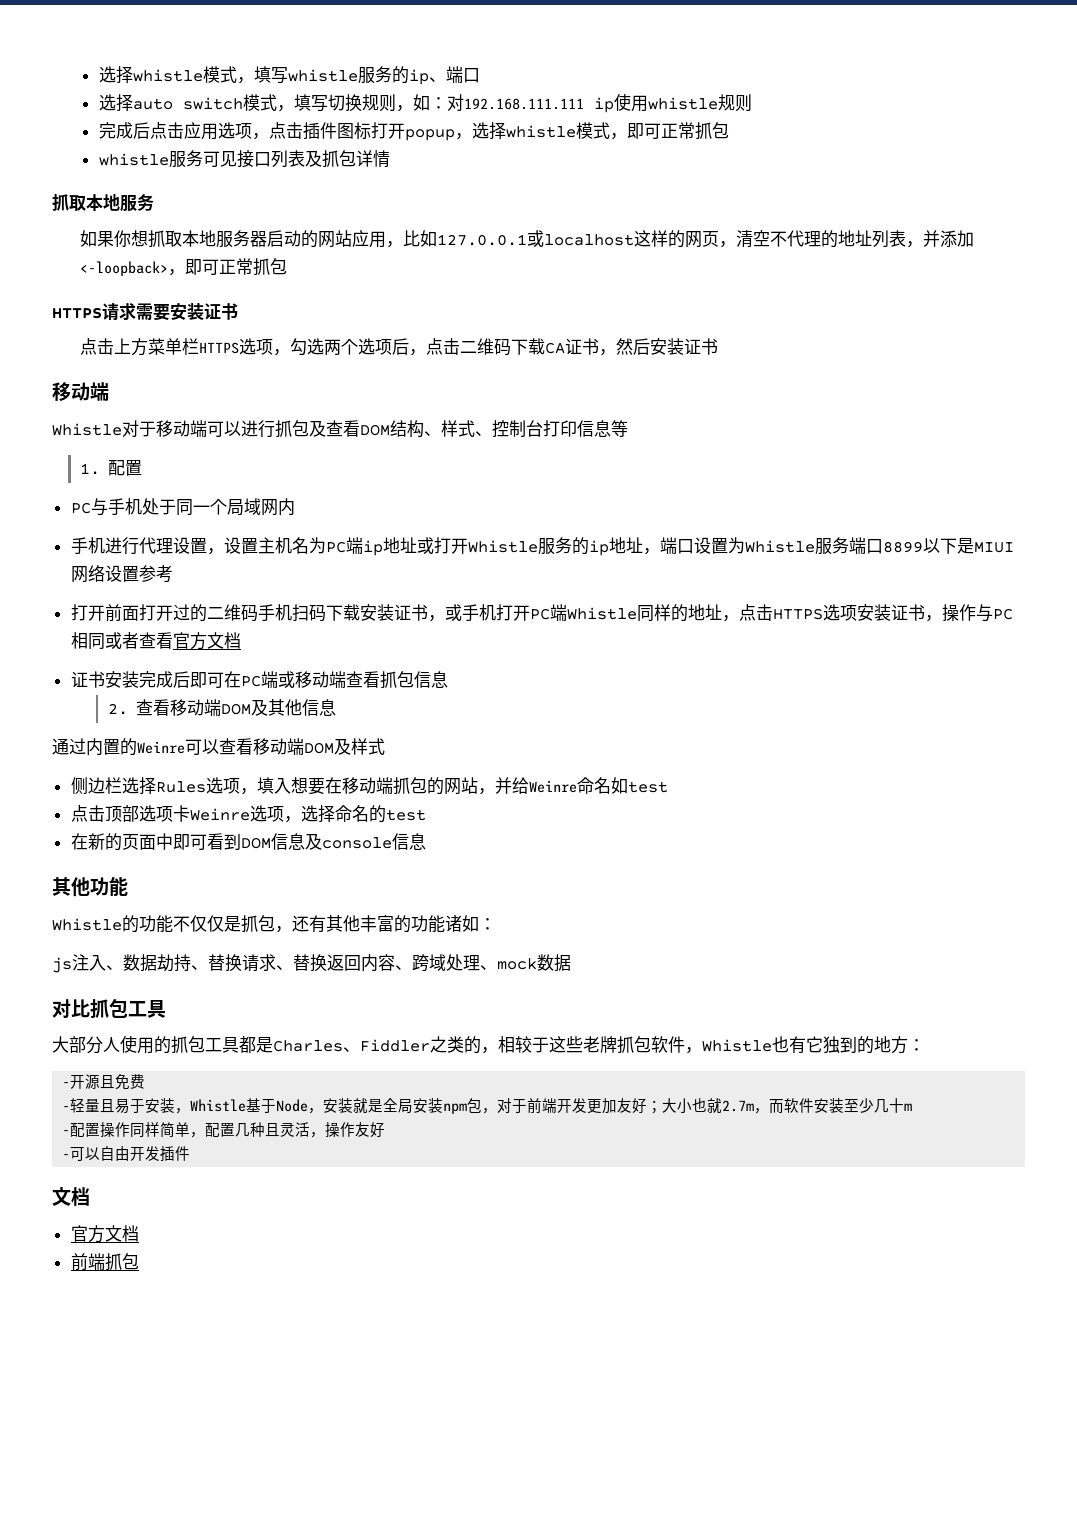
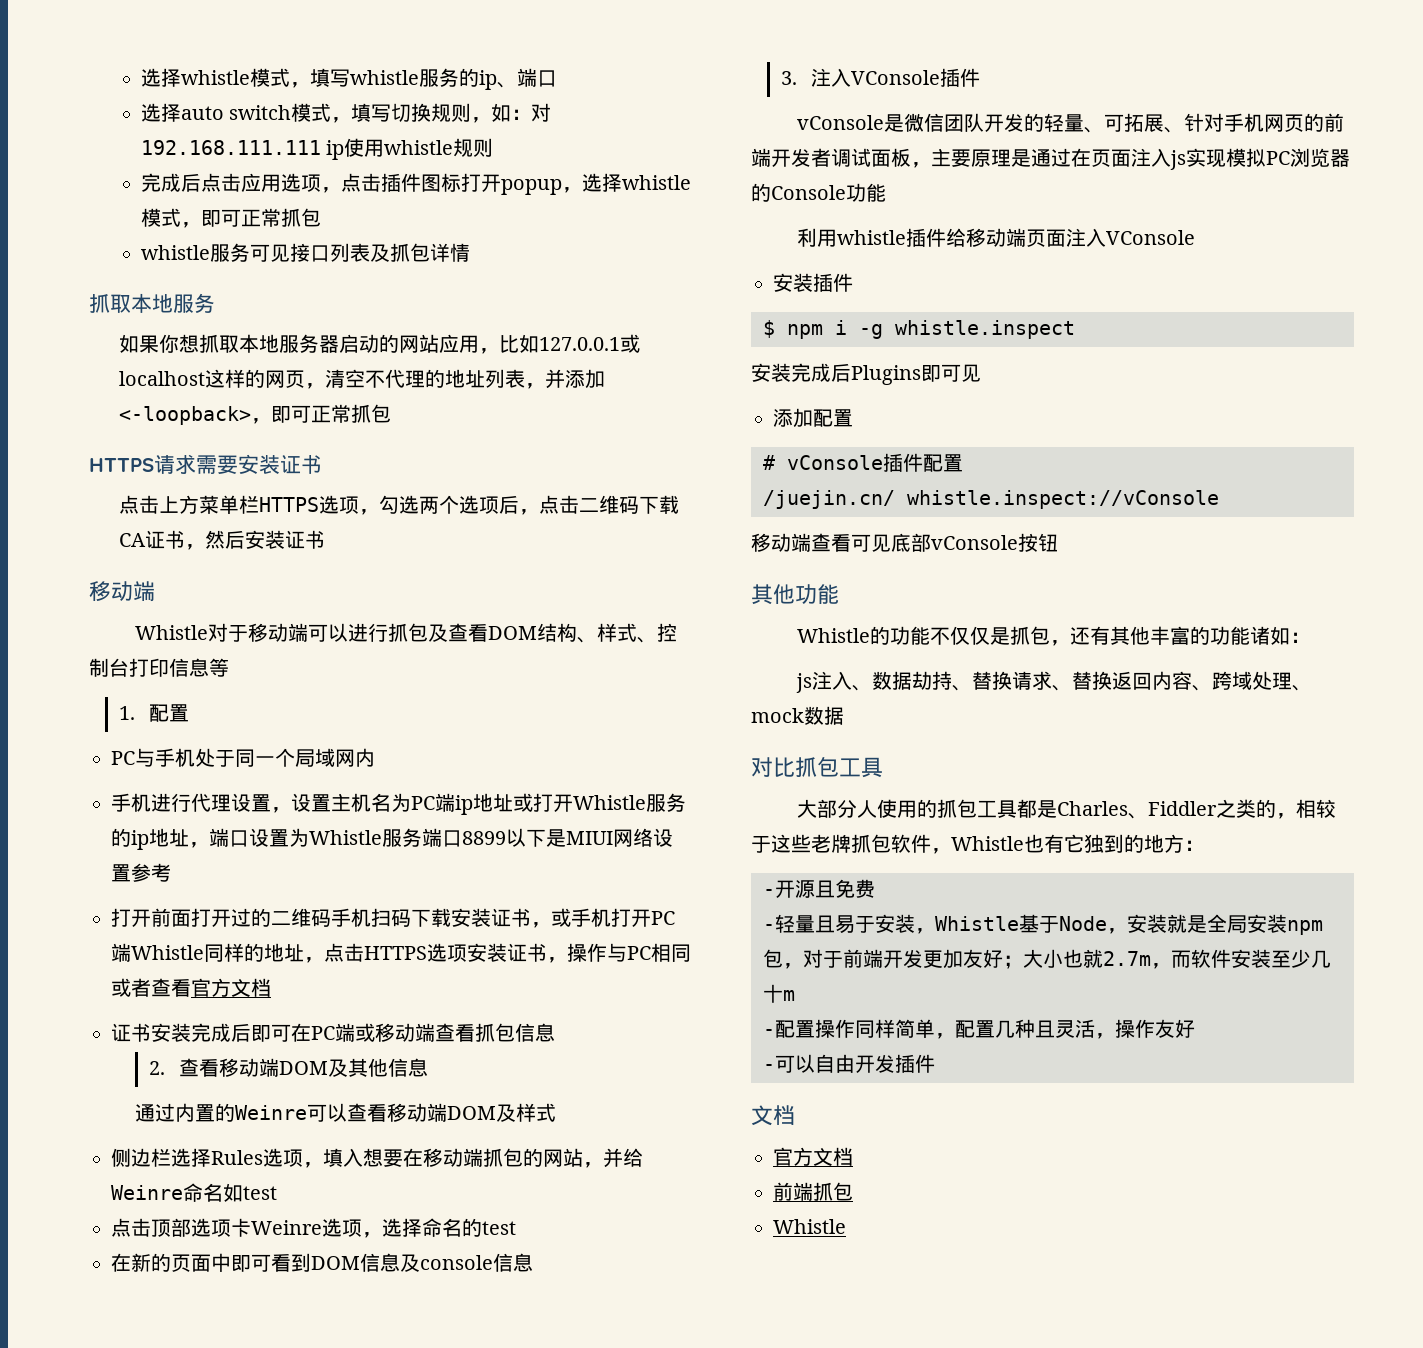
+ 3.注入VConsole插件
+ vConsole是微信团队开发的轻量、可拓展、针对手机网页的前端开发者调试面板，主要原理是通过在页面注入js实现模拟PC浏览器的Console功能
+ 利用whistle插件给移动端页面注入VConsole
+ 安装插件
+ $ npm i -g whistle.inspect
+ 安装完成后Plugins即可见
+ 添加配置
+ # vConsole插件配置
+ /juejin.cn/ whistle.inspect://vConsole
+ 移动端查看可见底部vConsole按钮
  前端抓包
+ Whistle

